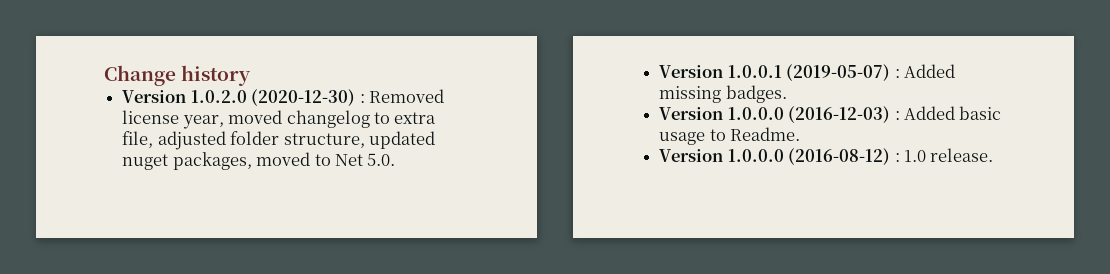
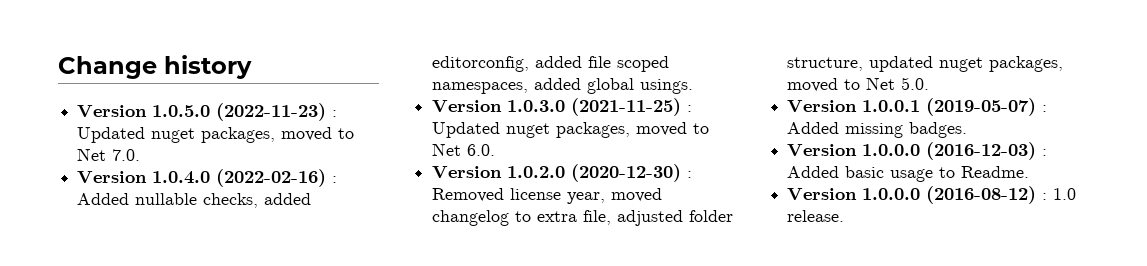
+ Version 1.0.5.0 (2022-11-23) : Updated nuget packages, moved to Net 7.0.
+ Version 1.0.4.0 (2022-02-16) : Added nullable checks, added editorconfig, added file scoped namespaces, added global usings.
+ Version 1.0.3.0 (2021-11-25) : Updated nuget packages, moved to Net 6.0.

